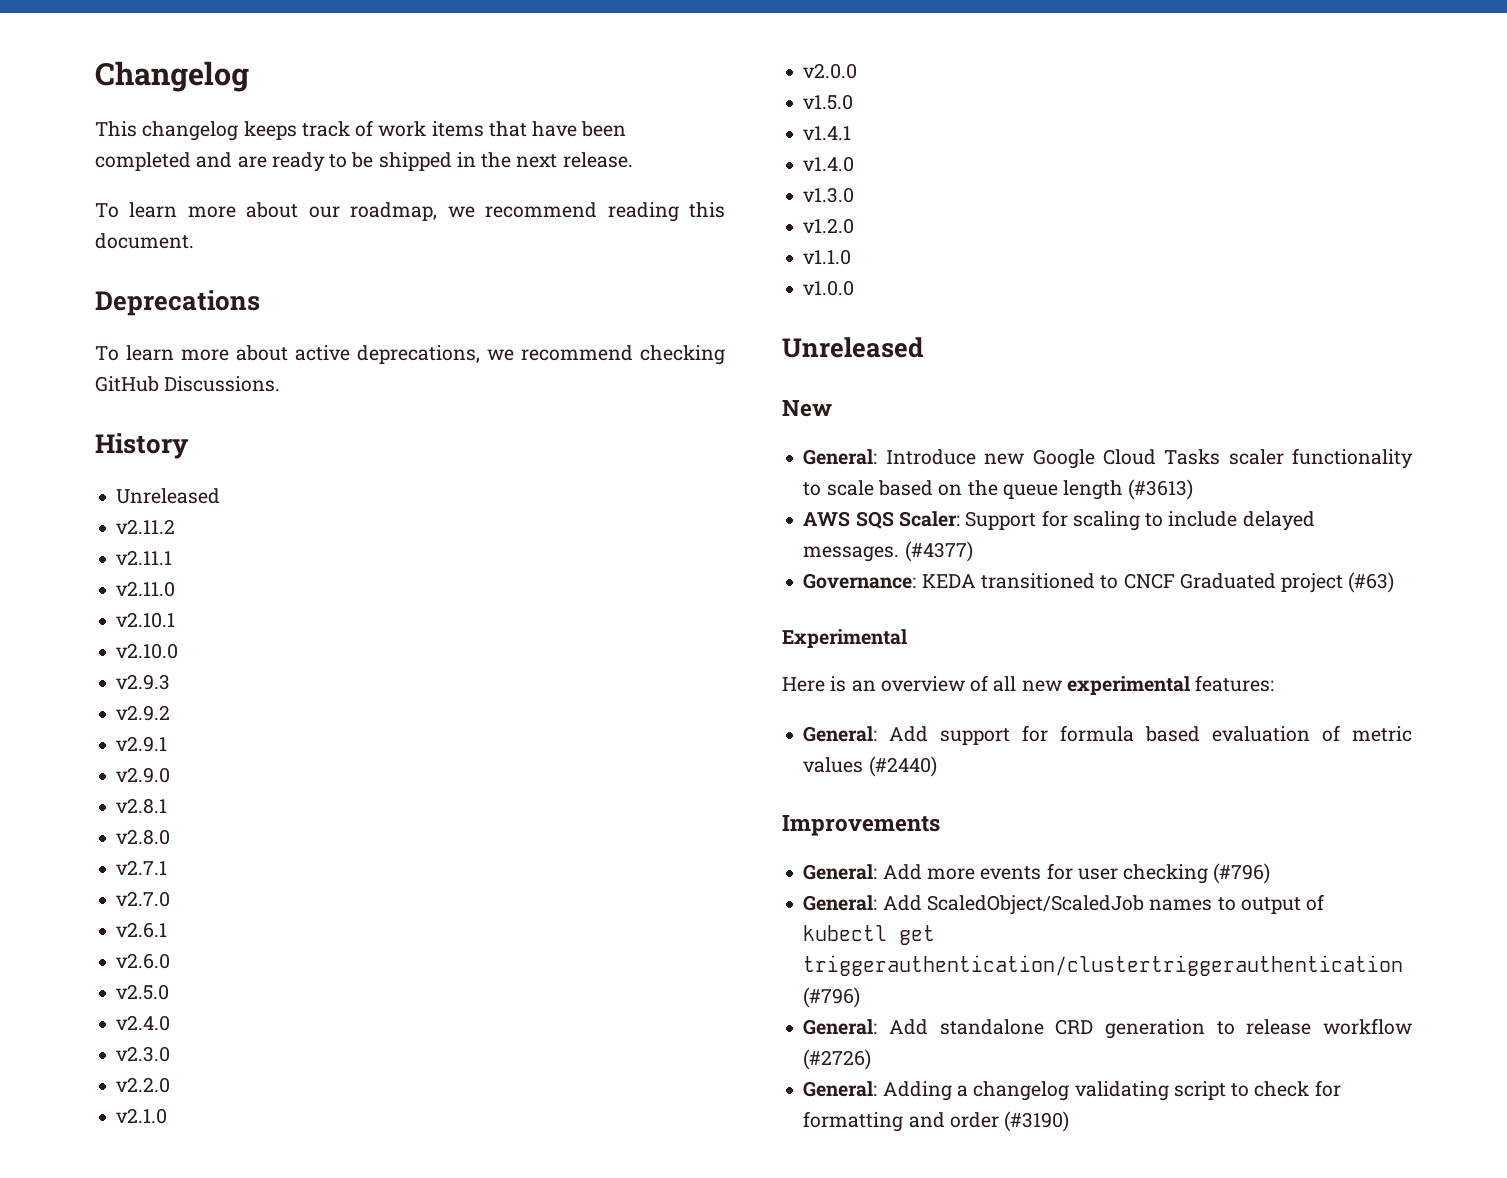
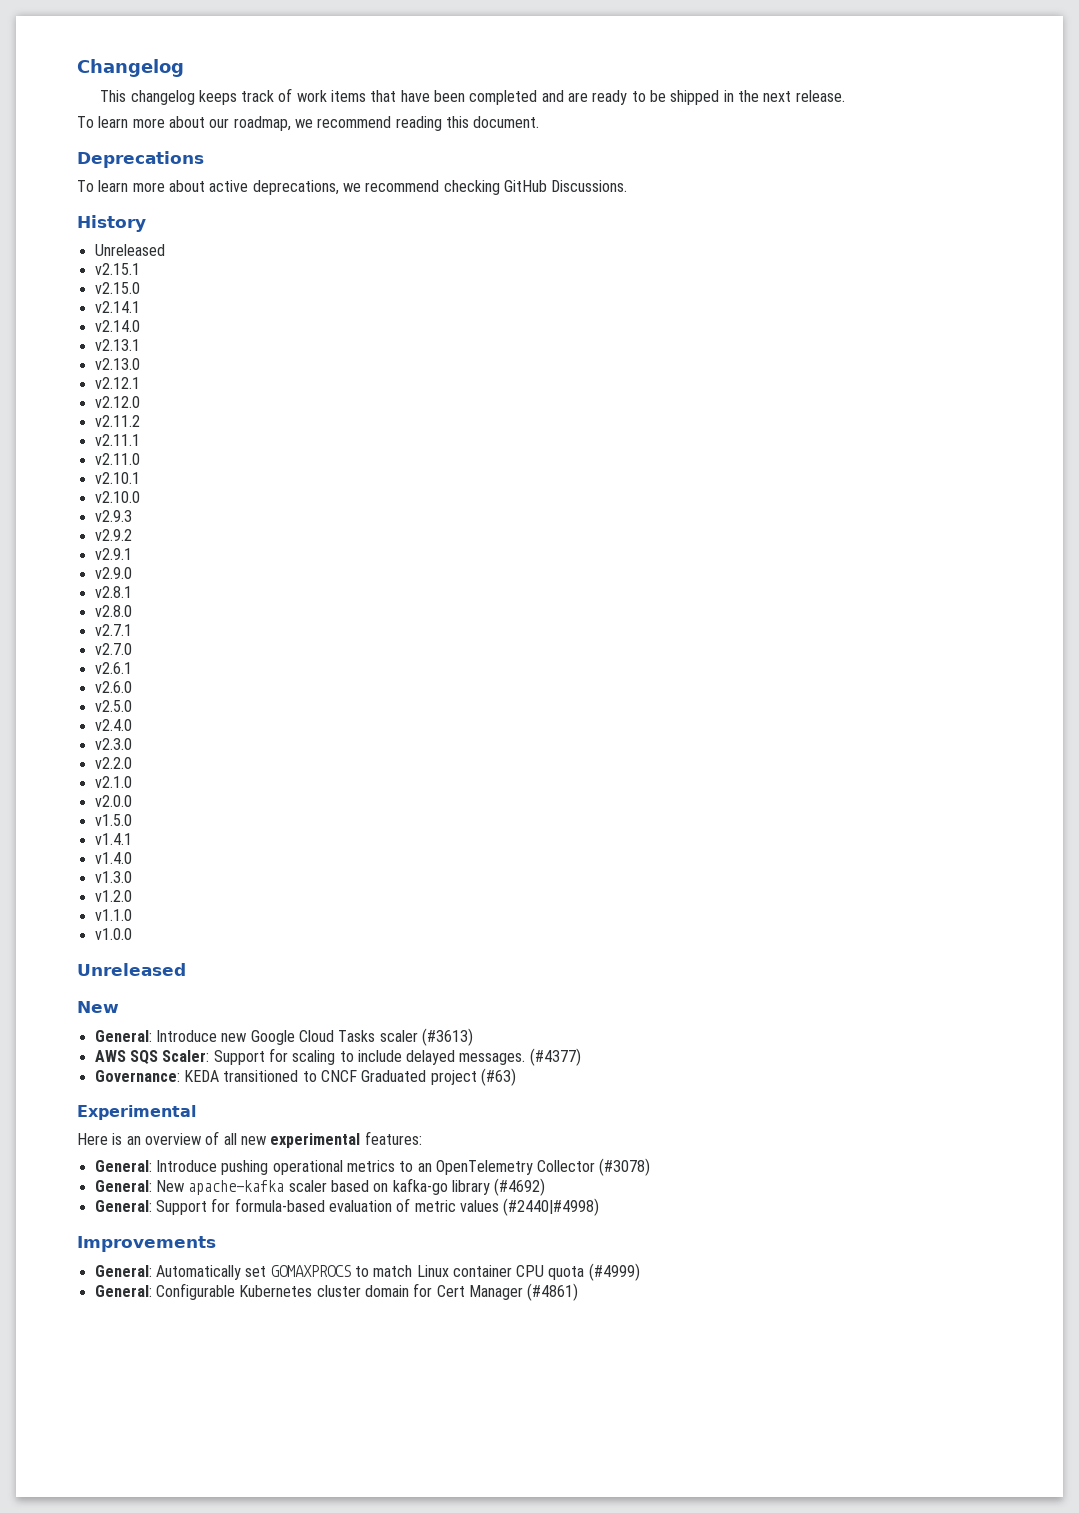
+ v2.15.1
+ v2.15.0
+ v2.14.1
+ v2.14.0
+ v2.13.1
+ v2.13.0
+ v2.12.1
+ v2.12.0
- General: Introduce new Google Cloud Tasks scaler functionality to scale based on the queue length (#3613)
+ General: Introduce new Google Cloud Tasks scaler (#3613)
- General: Add support for formula based evaluation of metric values (#2440)
+ General: Introduce pushing operational metrics to an OpenTelemetry Collector (#3078)
+ General: New apache-kafka scaler based on kafka-go library (#4692)
+ General: Support for formula-based evaluation of metric values (#2440|#4998)
- General: Add more events for user checking (#796)
- General: Add ScaledObject/ScaledJob names to output of kubectl get triggerauthentication/clustertriggerauthentication (#796)
- General: Add standalone CRD generation to release workflow (#2726)
- General: Adding a changelog validating script to check for formatting and order (#3190)
+ General: Automatically set GOMAXPROCS to match Linux container CPU quota (#4999)
+ General: Configurable Kubernetes cluster domain for Cert Manager (#4861)

